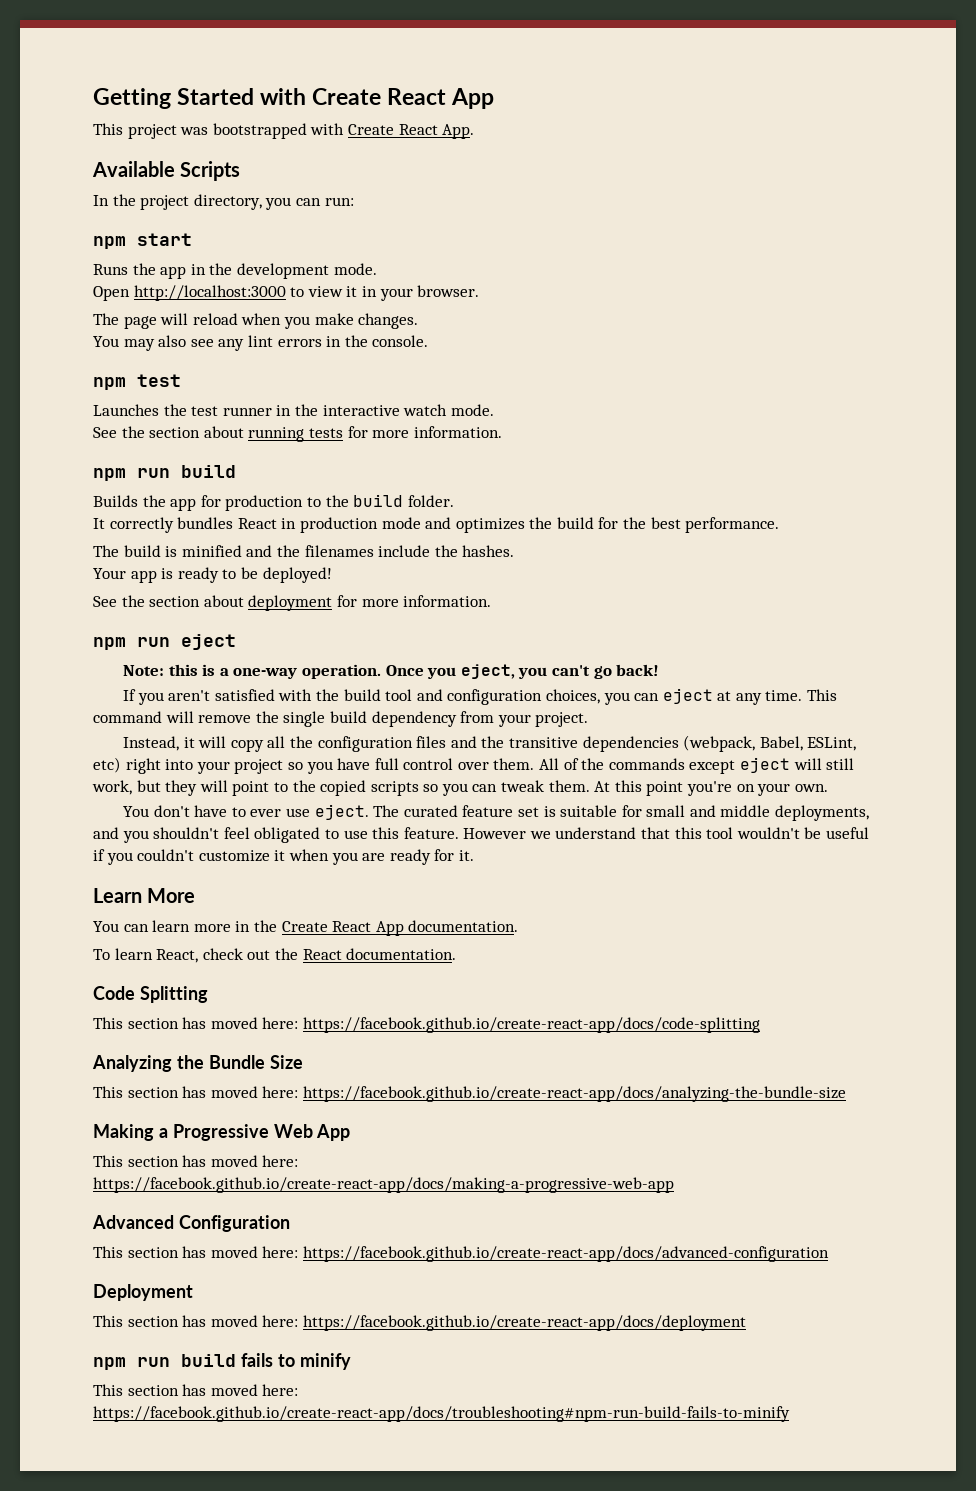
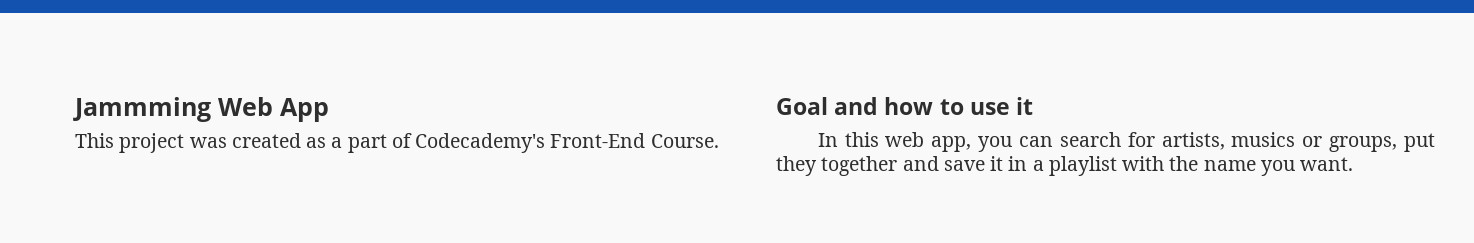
- Getting Started with Create React App
+ Jammming Web App
- This project was bootstrapped with Create React App.
- Available Scripts
- In the project directory, you can run:
- npm start
- Runs the app in the development mode.
- Open http://localhost:3000 to view it in your browser.
- The page will reload when you make changes.
- You may also see any lint errors in the console.
- npm test
- Launches the test runner in the interactive watch mode.
- See the section about running tests for more information.
- npm run build
- Builds the app for production to the build folder.
- It correctly bundles React in production mode and optimizes the build for the best performance.
- The build is minified and the filenames include the hashes.
- Your app is ready to be deployed!
- See the section about deployment for more information.
- npm run eject
- Note: this is a one-way operation. Once you eject, you can't go back!
- If you aren't satisfied with the build tool and configuration choices, you can eject at any time. This command will remove the single build dependency from your project.
- Instead, it will copy all the configuration files and the transitive dependencies (webpack, Babel, ESLint, etc) right into your project so you have full control over them. All of the commands except eject will still work, but they will point to the copied scripts so you can tweak them. At this point you're on your own.
- You don't have to ever use eject. The curated feature set is suitable for small and middle deployments, and you shouldn't feel obligated to use this feature. However we understand that this tool wouldn't be useful if you couldn't customize it when you are ready for it.
- Learn More
- You can learn more in the Create React App documentation.
- To learn React, check out the React documentation.
- Code Splitting
- This section has moved here: https://facebook.github.io/create-react-app/docs/code-splitting
- Analyzing the Bundle Size
- This section has moved here: https://facebook.github.io/create-react-app/docs/analyzing-the-bundle-size
- Making a Progressive Web App
- This section has moved here: https://facebook.github.io/create-react-app/docs/making-a-progressive-web-app
- Advanced Configuration
- This section has moved here: https://facebook.github.io/create-react-app/docs/advanced-configuration
- Deployment
- This section has moved here: https://facebook.github.io/create-react-app/docs/deployment
- npm run build fails to minify
- This section has moved here: https://facebook.github.io/create-react-app/docs/troubleshooting#npm-run-build-fails-to-minify
+ This project was created as a part of Codecademy's Front-End Course.
+ Goal and how to use it
+ In this web app, you can search for artists, musics or groups, put they together and save it in a playlist with the name you want.

